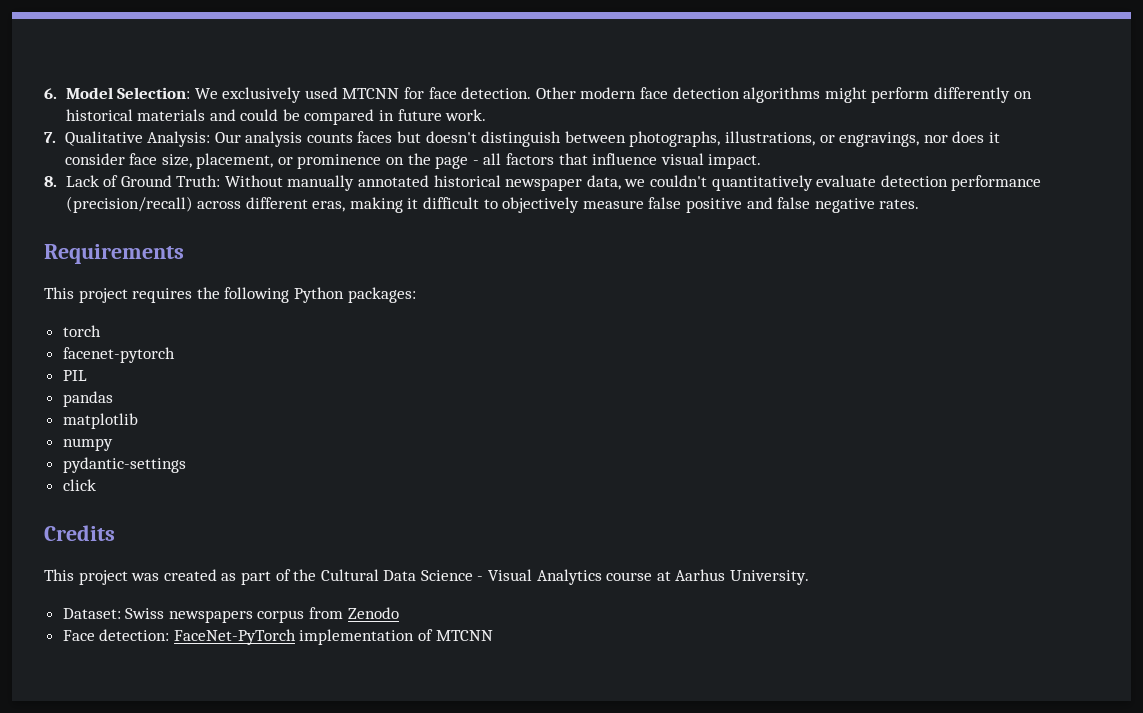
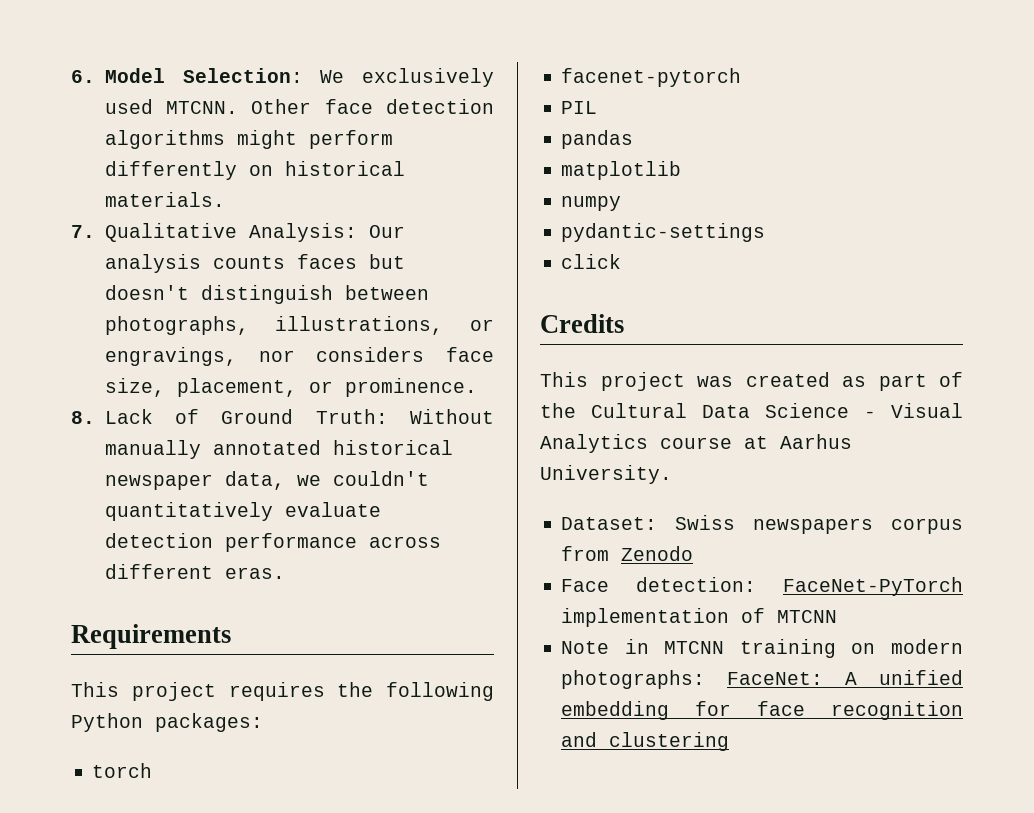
- 6. Model Selection: We exclusively used MTCNN for face detection. Other modern face detection algorithms might perform differently on historical materials and could be compared in future work.
+ 6. Model Selection: We exclusively used MTCNN. Other face detection algorithms might perform differently on historical materials.
- 7. Qualitative Analysis: Our analysis counts faces but doesn't distinguish between photographs, illustrations, or engravings, nor does it consider face size, placement, or prominence on the page - all factors that influence visual impact.
+ 7. Qualitative Analysis: Our analysis counts faces but doesn't distinguish between photographs, illustrations, or engravings, nor considers face size, placement, or prominence.
- 8. Lack of Ground Truth: Without manually annotated historical newspaper data, we couldn't quantitatively evaluate detection performance (precision/recall) across different eras, making it difficult to objectively measure false positive and false negative rates.
+ 8. Lack of Ground Truth: Without manually annotated historical newspaper data, we couldn't quantitatively evaluate detection performance across different eras.
+ Note in MTCNN training on modern photographs: FaceNet: A unified embedding for face recognition and clustering

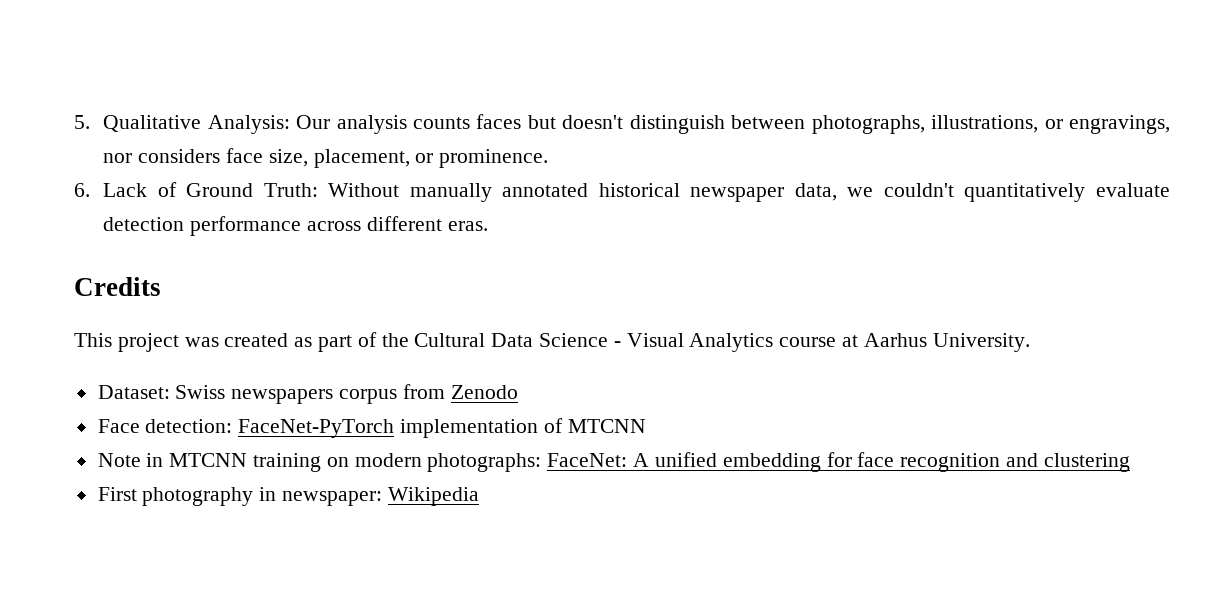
- 6. Model Selection: We exclusively used MTCNN. Other face detection algorithms might perform differently on historical materials.
- 7. Qualitative Analysis: Our analysis counts faces but doesn't distinguish between photographs, illustrations, or engravings, nor considers face size, placement, or prominence.
+ 5. Qualitative Analysis: Our analysis counts faces but doesn't distinguish between photographs, illustrations, or engravings, nor considers face size, placement, or prominence.
- 8. Lack of Ground Truth: Without manually annotated historical newspaper data, we couldn't quantitatively evaluate detection performance across different eras.
+ 6. Lack of Ground Truth: Without manually annotated historical newspaper data, we couldn't quantitatively evaluate detection performance across different eras.
- Requirements
- This project requires the following Python packages:
- torch
- facenet-pytorch
- PIL
- pandas
- matplotlib
- numpy
- pydantic-settings
- click
+ First photography in newspaper: Wikipedia

